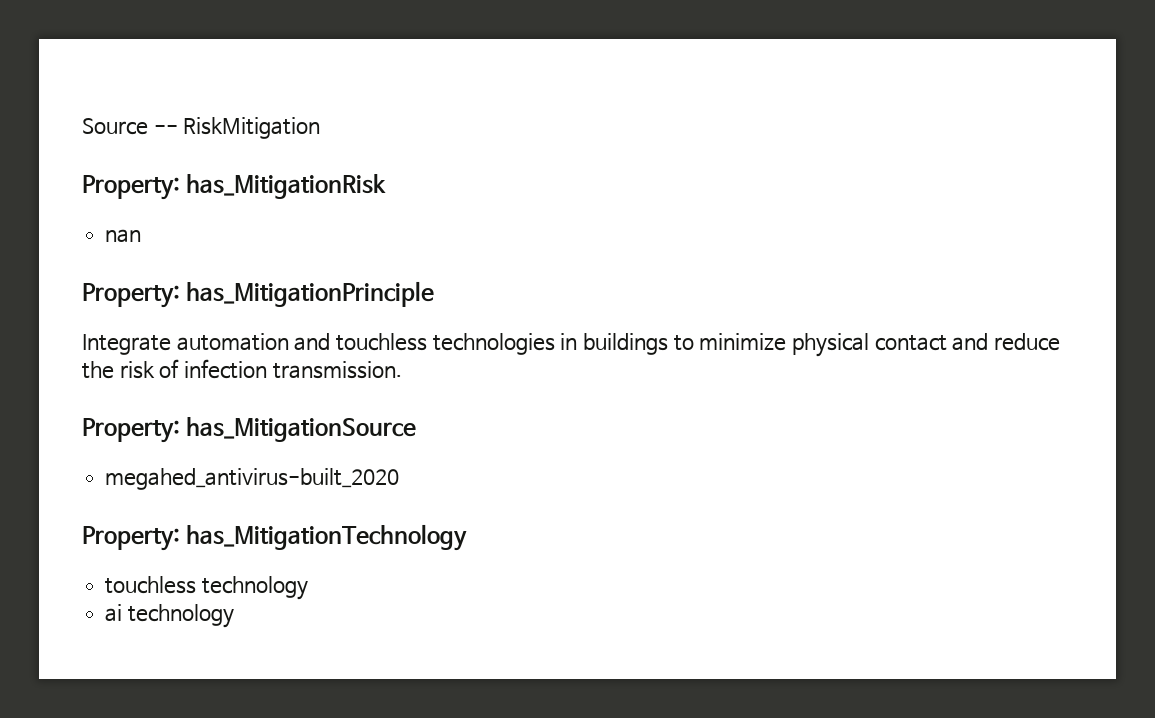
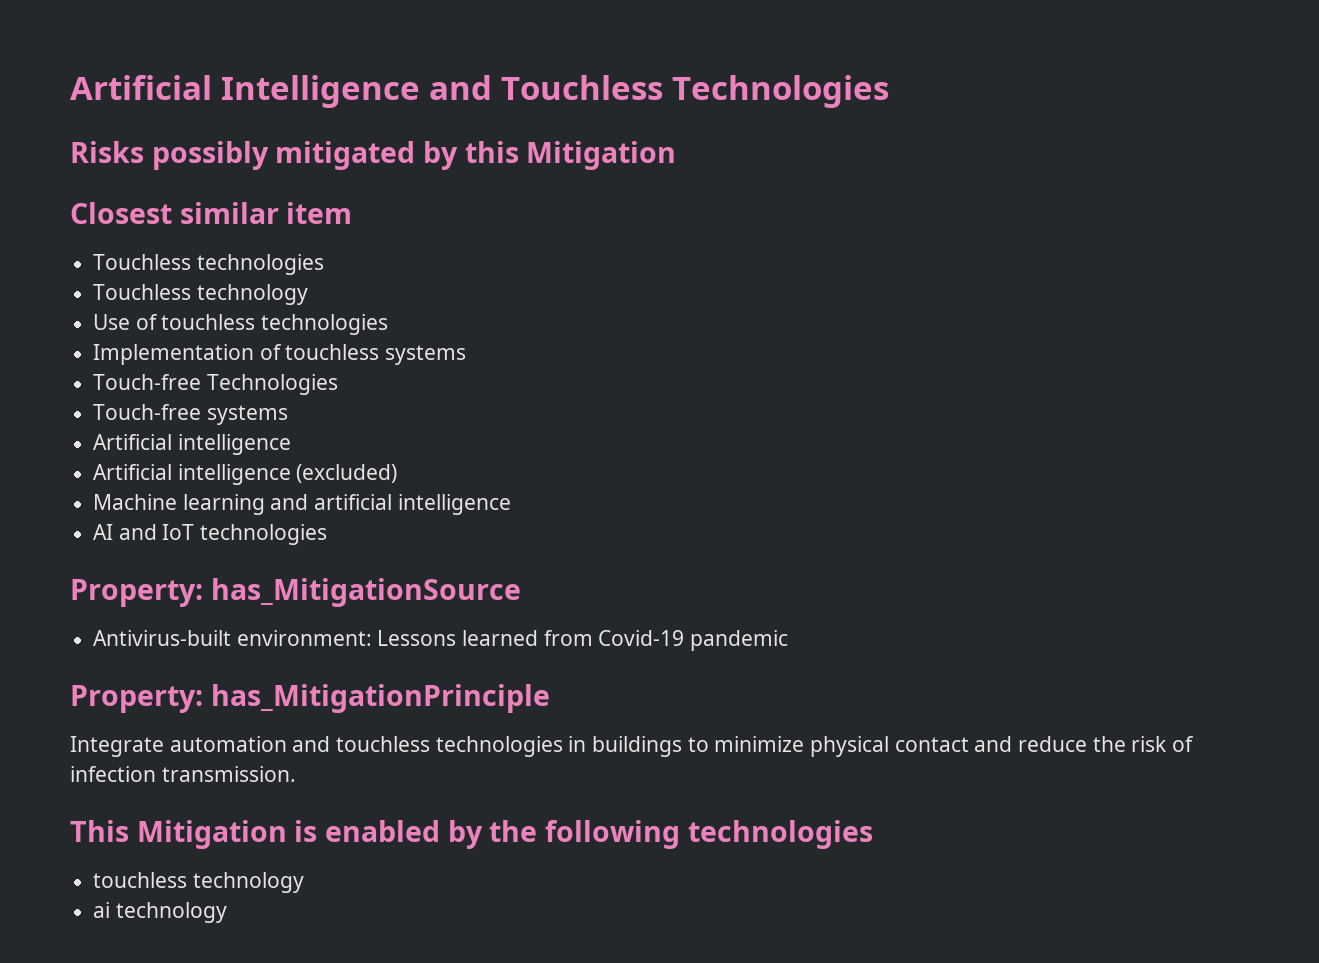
- Source -- RiskMitigation
- Property: has_MitigationRisk
- nan
+ Artificial Intelligence and Touchless Technologies
+ Risks possibly mitigated by this Mitigation
+ Closest similar item
+ Touchless technologies
+ Touchless technology
+ Use of touchless technologies
+ Implementation of touchless systems
+ Touch-free Technologies
+ Touch-free systems
+ Artificial intelligence
+ Artificial intelligence (excluded)
+ Machine learning and artificial intelligence
+ AI and IoT technologies
+ Property: has_MitigationSource
+ Antivirus-built environment: Lessons learned from Covid-19 pandemic
- Property: has_MitigationSource
- megahed_antivirus-built_2020
- Property: has_MitigationTechnology
+ This Mitigation is enabled by the following technologies

